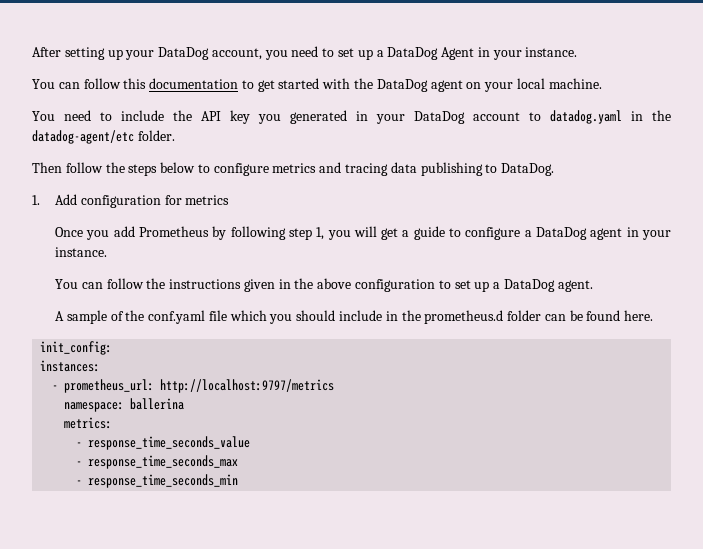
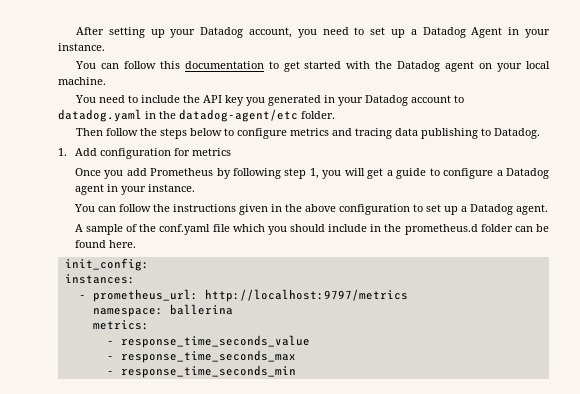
- After setting up your DataDog account, you need to set up a DataDog Agent in your instance.
+ After setting up your Datadog account, you need to set up a Datadog Agent in your instance.
- You can follow this documentation to get started with the DataDog agent on your local machine.
+ You can follow this documentation to get started with the Datadog agent on your local machine.
- You need to include the API key you generated in your DataDog account to datadog.yaml in the datadog-agent/etc folder.
+ You need to include the API key you generated in your Datadog account to datadog.yaml in the datadog-agent/etc folder.
- Then follow the steps below to configure metrics and tracing data publishing to DataDog.
+ Then follow the steps below to configure metrics and tracing data publishing to Datadog.
- Once you add Prometheus by following step 1, you will get a guide to configure a DataDog agent in your instance.
+ Once you add Prometheus by following step 1, you will get a guide to configure a Datadog agent in your instance.
- You can follow the instructions given in the above configuration to set up a DataDog agent.
+ You can follow the instructions given in the above configuration to set up a Datadog agent.

